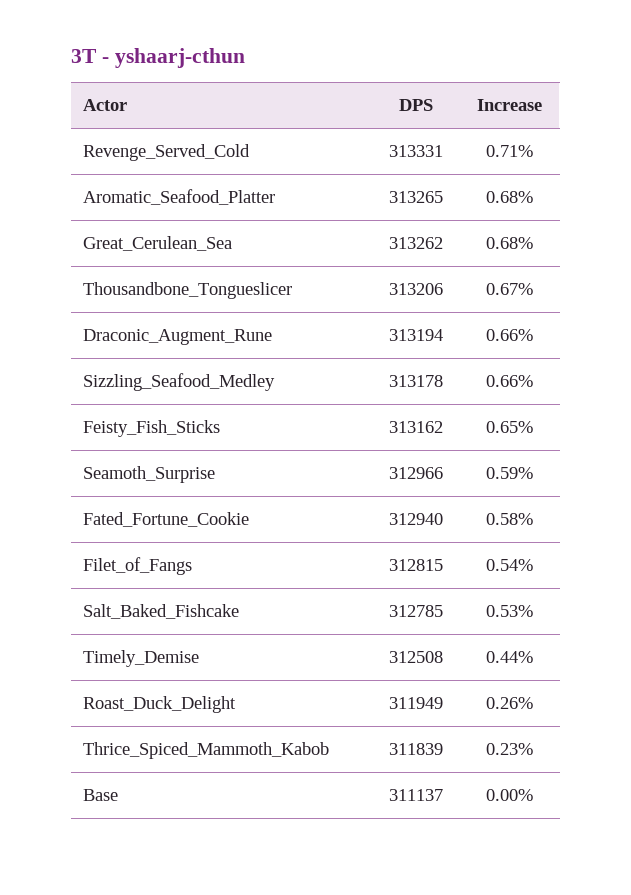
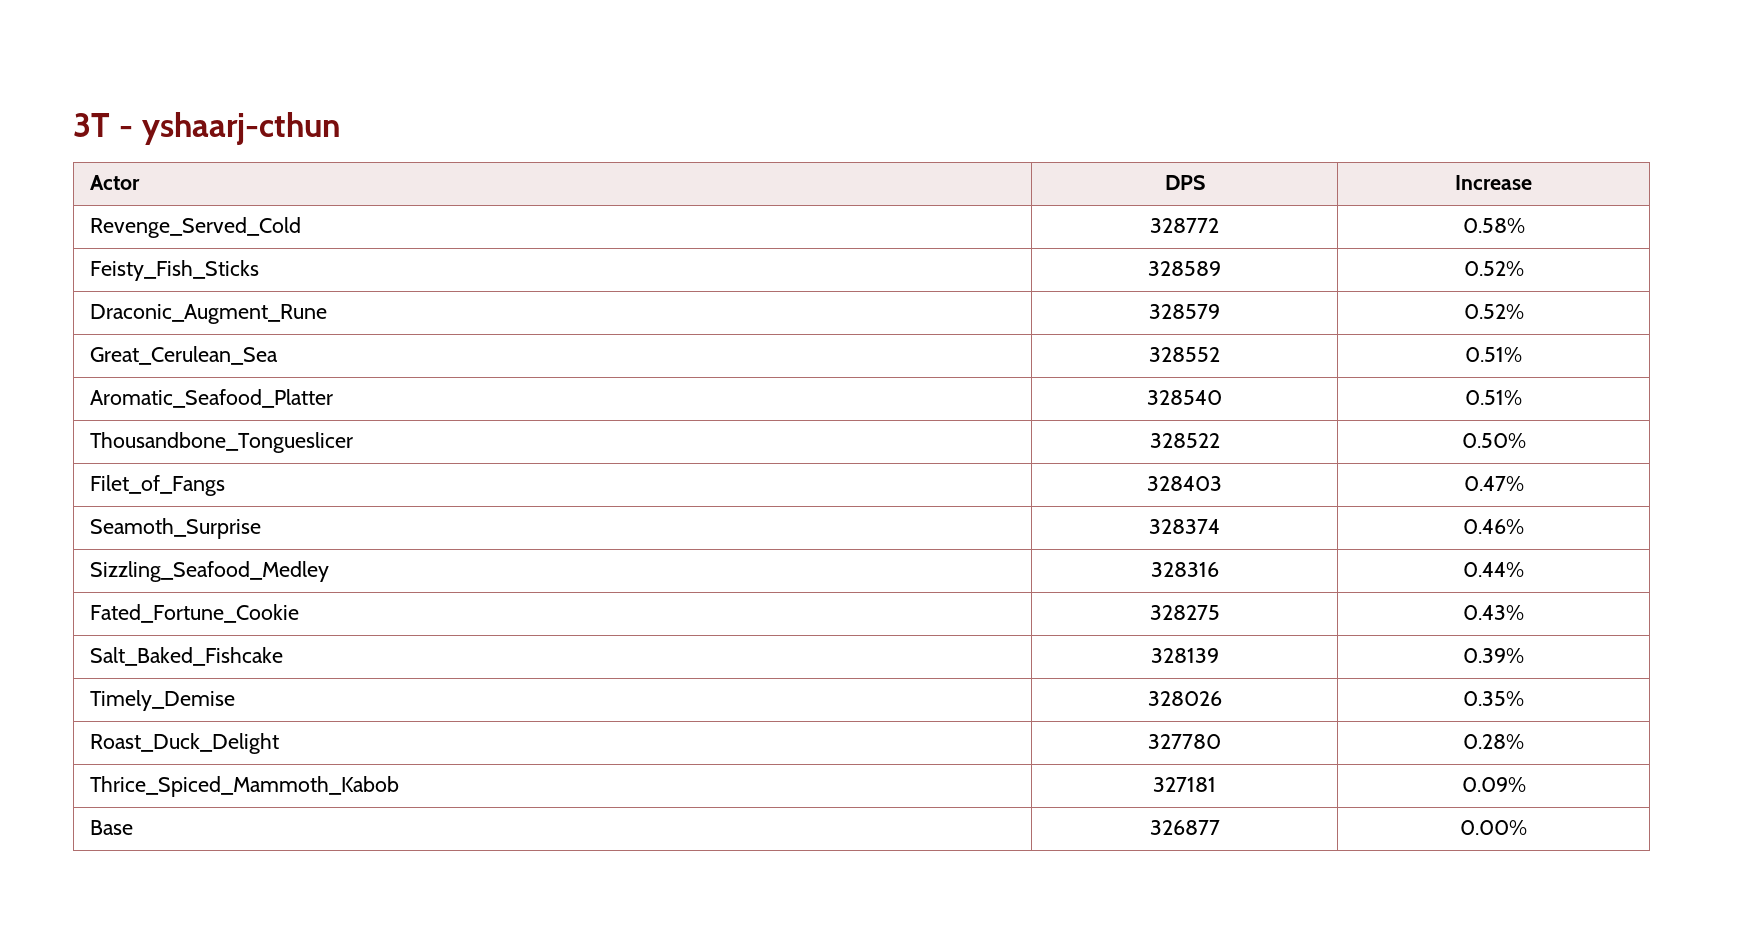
- Revenge_Served_Cold | 313331 | 0.71%
- Aromatic_Seafood_Platter | 313265 | 0.68%
- Great_Cerulean_Sea | 313262 | 0.68%
- Thousandbone_Tongueslicer | 313206 | 0.67%
- Draconic_Augment_Rune | 313194 | 0.66%
- Sizzling_Seafood_Medley | 313178 | 0.66%
- Feisty_Fish_Sticks | 313162 | 0.65%
- Seamoth_Surprise | 312966 | 0.59%
- Fated_Fortune_Cookie | 312940 | 0.58%
- Filet_of_Fangs | 312815 | 0.54%
+ Revenge_Served_Cold | 328772 | 0.58%
+ Feisty_Fish_Sticks | 328589 | 0.52%
+ Draconic_Augment_Rune | 328579 | 0.52%
+ Great_Cerulean_Sea | 328552 | 0.51%
+ Aromatic_Seafood_Platter | 328540 | 0.51%
+ Thousandbone_Tongueslicer | 328522 | 0.50%
+ Filet_of_Fangs | 328403 | 0.47%
+ Seamoth_Surprise | 328374 | 0.46%
+ Sizzling_Seafood_Medley | 328316 | 0.44%
+ Fated_Fortune_Cookie | 328275 | 0.43%
- Salt_Baked_Fishcake | 312785 | 0.53%
+ Salt_Baked_Fishcake | 328139 | 0.39%
- Timely_Demise | 312508 | 0.44%
+ Timely_Demise | 328026 | 0.35%
- Roast_Duck_Delight | 311949 | 0.26%
+ Roast_Duck_Delight | 327780 | 0.28%
- Thrice_Spiced_Mammoth_Kabob | 311839 | 0.23%
+ Thrice_Spiced_Mammoth_Kabob | 327181 | 0.09%
- Base | 311137 | 0.00%
+ Base | 326877 | 0.00%

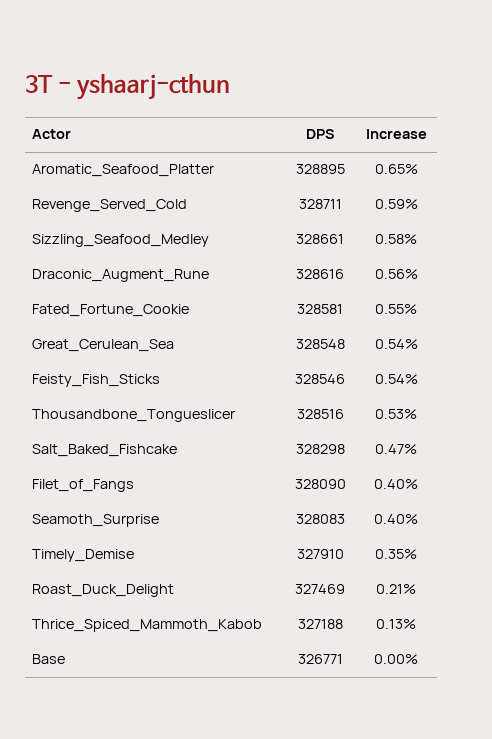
- Revenge_Served_Cold | 328772 | 0.58%
- Feisty_Fish_Sticks | 328589 | 0.52%
- Draconic_Augment_Rune | 328579 | 0.52%
- Great_Cerulean_Sea | 328552 | 0.51%
- Aromatic_Seafood_Platter | 328540 | 0.51%
- Thousandbone_Tongueslicer | 328522 | 0.50%
+ Aromatic_Seafood_Platter | 328895 | 0.65%
+ Revenge_Served_Cold | 328711 | 0.59%
+ Sizzling_Seafood_Medley | 328661 | 0.58%
+ Draconic_Augment_Rune | 328616 | 0.56%
+ Fated_Fortune_Cookie | 328581 | 0.55%
+ Great_Cerulean_Sea | 328548 | 0.54%
+ Feisty_Fish_Sticks | 328546 | 0.54%
+ Thousandbone_Tongueslicer | 328516 | 0.53%
+ Salt_Baked_Fishcake | 328298 | 0.47%
- Filet_of_Fangs | 328403 | 0.47%
+ Filet_of_Fangs | 328090 | 0.40%
- Seamoth_Surprise | 328374 | 0.46%
- Sizzling_Seafood_Medley | 328316 | 0.44%
- Fated_Fortune_Cookie | 328275 | 0.43%
- Salt_Baked_Fishcake | 328139 | 0.39%
+ Seamoth_Surprise | 328083 | 0.40%
- Timely_Demise | 328026 | 0.35%
+ Timely_Demise | 327910 | 0.35%
- Roast_Duck_Delight | 327780 | 0.28%
+ Roast_Duck_Delight | 327469 | 0.21%
- Thrice_Spiced_Mammoth_Kabob | 327181 | 0.09%
+ Thrice_Spiced_Mammoth_Kabob | 327188 | 0.13%
- Base | 326877 | 0.00%
+ Base | 326771 | 0.00%

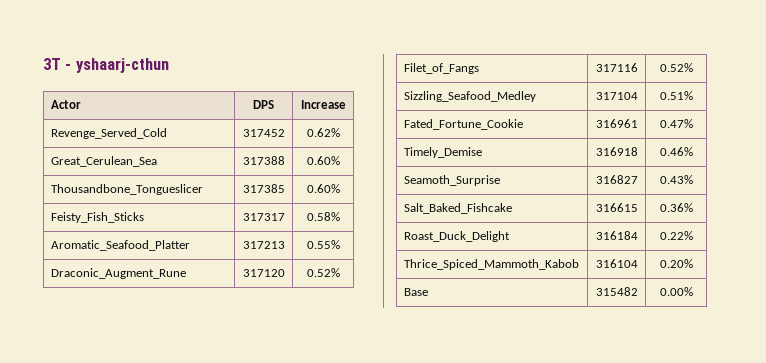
- Aromatic_Seafood_Platter | 328895 | 0.65%
- Revenge_Served_Cold | 328711 | 0.59%
- Sizzling_Seafood_Medley | 328661 | 0.58%
- Draconic_Augment_Rune | 328616 | 0.56%
- Fated_Fortune_Cookie | 328581 | 0.55%
- Great_Cerulean_Sea | 328548 | 0.54%
- Feisty_Fish_Sticks | 328546 | 0.54%
- Thousandbone_Tongueslicer | 328516 | 0.53%
- Salt_Baked_Fishcake | 328298 | 0.47%
- Filet_of_Fangs | 328090 | 0.40%
- Seamoth_Surprise | 328083 | 0.40%
- Timely_Demise | 327910 | 0.35%
+ Revenge_Served_Cold | 317452 | 0.62%
+ Great_Cerulean_Sea | 317388 | 0.60%
+ Thousandbone_Tongueslicer | 317385 | 0.60%
+ Feisty_Fish_Sticks | 317317 | 0.58%
+ Aromatic_Seafood_Platter | 317213 | 0.55%
+ Draconic_Augment_Rune | 317120 | 0.52%
+ Filet_of_Fangs | 317116 | 0.52%
+ Sizzling_Seafood_Medley | 317104 | 0.51%
+ Fated_Fortune_Cookie | 316961 | 0.47%
+ Timely_Demise | 316918 | 0.46%
+ Seamoth_Surprise | 316827 | 0.43%
+ Salt_Baked_Fishcake | 316615 | 0.36%
- Roast_Duck_Delight | 327469 | 0.21%
+ Roast_Duck_Delight | 316184 | 0.22%
- Thrice_Spiced_Mammoth_Kabob | 327188 | 0.13%
+ Thrice_Spiced_Mammoth_Kabob | 316104 | 0.20%
- Base | 326771 | 0.00%
+ Base | 315482 | 0.00%

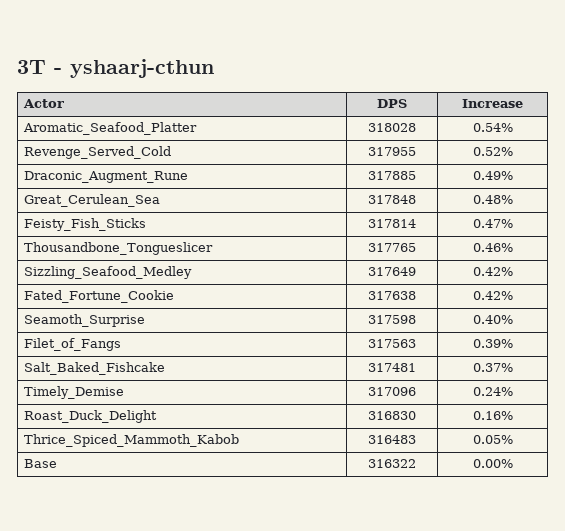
- Revenge_Served_Cold | 317452 | 0.62%
- Great_Cerulean_Sea | 317388 | 0.60%
- Thousandbone_Tongueslicer | 317385 | 0.60%
- Feisty_Fish_Sticks | 317317 | 0.58%
- Aromatic_Seafood_Platter | 317213 | 0.55%
- Draconic_Augment_Rune | 317120 | 0.52%
- Filet_of_Fangs | 317116 | 0.52%
- Sizzling_Seafood_Medley | 317104 | 0.51%
- Fated_Fortune_Cookie | 316961 | 0.47%
- Timely_Demise | 316918 | 0.46%
- Seamoth_Surprise | 316827 | 0.43%
- Salt_Baked_Fishcake | 316615 | 0.36%
+ Aromatic_Seafood_Platter | 318028 | 0.54%
+ Revenge_Served_Cold | 317955 | 0.52%
+ Draconic_Augment_Rune | 317885 | 0.49%
+ Great_Cerulean_Sea | 317848 | 0.48%
+ Feisty_Fish_Sticks | 317814 | 0.47%
+ Thousandbone_Tongueslicer | 317765 | 0.46%
+ Sizzling_Seafood_Medley | 317649 | 0.42%
+ Fated_Fortune_Cookie | 317638 | 0.42%
+ Seamoth_Surprise | 317598 | 0.40%
+ Filet_of_Fangs | 317563 | 0.39%
+ Salt_Baked_Fishcake | 317481 | 0.37%
+ Timely_Demise | 317096 | 0.24%
- Roast_Duck_Delight | 316184 | 0.22%
+ Roast_Duck_Delight | 316830 | 0.16%
- Thrice_Spiced_Mammoth_Kabob | 316104 | 0.20%
+ Thrice_Spiced_Mammoth_Kabob | 316483 | 0.05%
- Base | 315482 | 0.00%
+ Base | 316322 | 0.00%

